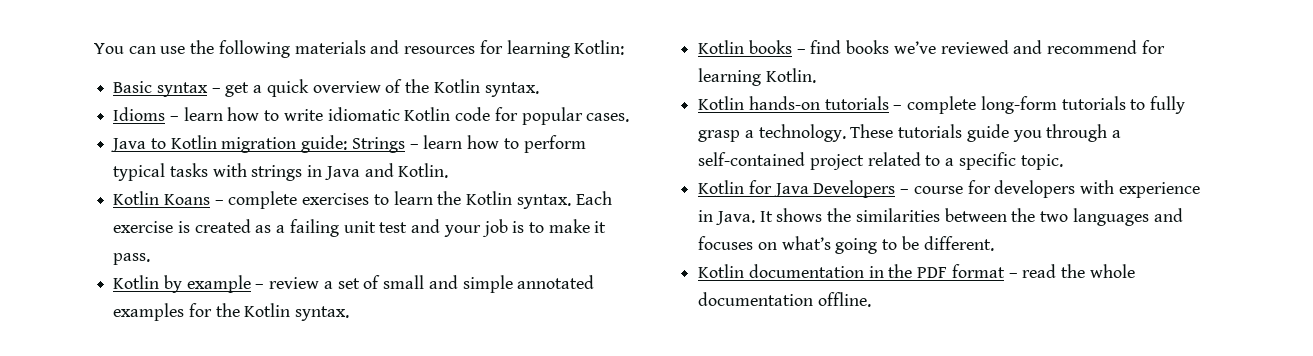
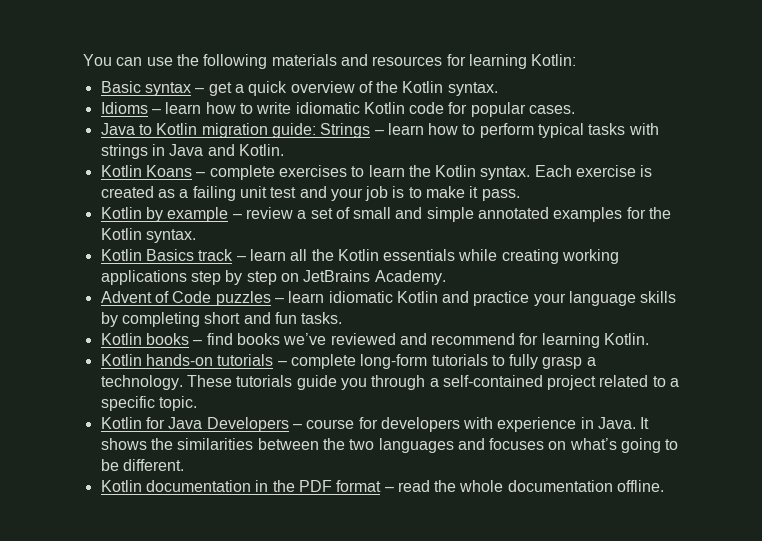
+ Kotlin Basics track – learn all the Kotlin essentials while creating working applications step by step on JetBrains Academy.
+ Advent of Code puzzles – learn idiomatic Kotlin and practice your language skills by completing short and fun tasks.

